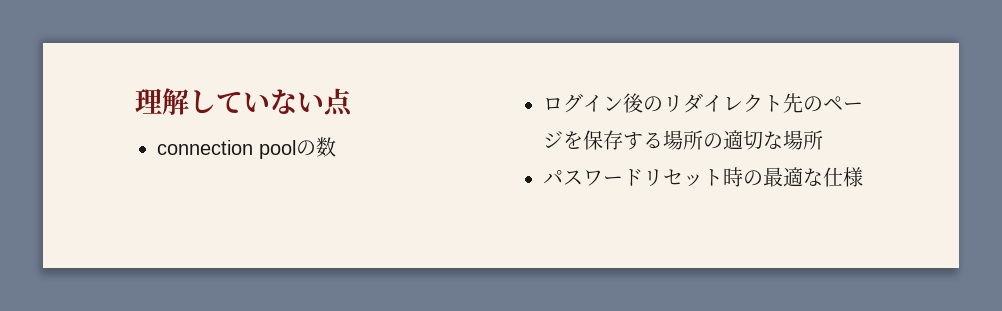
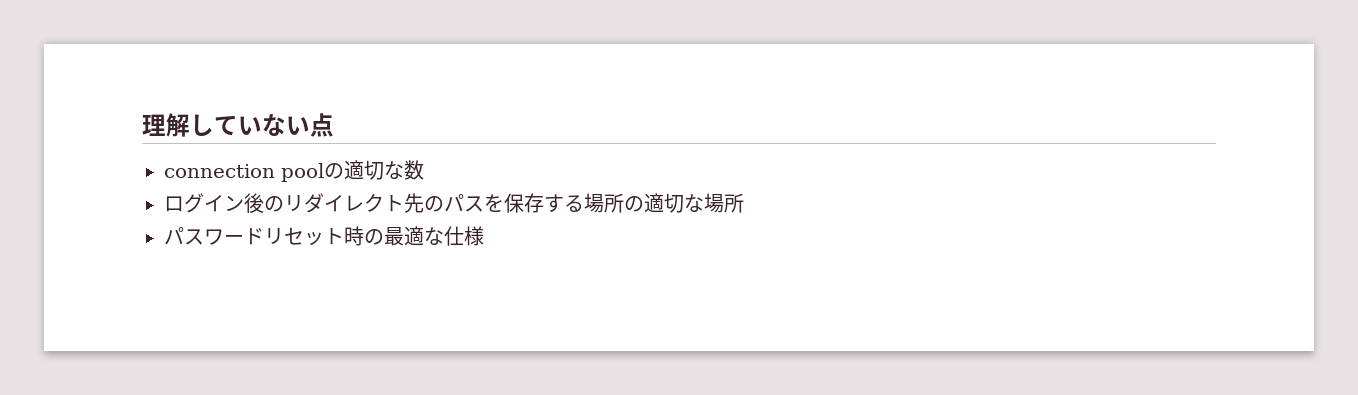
- connection poolの数
+ connection poolの適切な数
- ログイン後のリダイレクト先のページを保存する場所の適切な場所
+ ログイン後のリダイレクト先のパスを保存する場所の適切な場所

